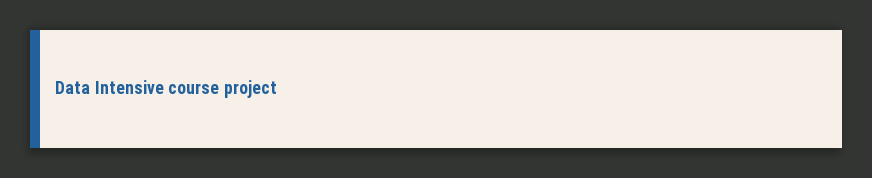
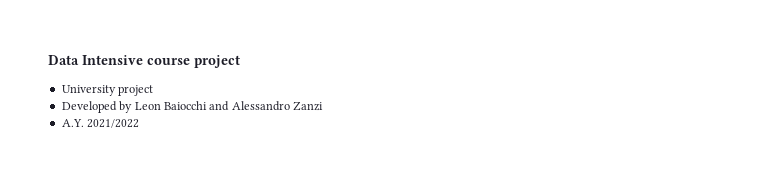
+ University project
+ Developed by Leon Baiocchi and Alessandro Zanzi
+ A.Y. 2021/2022

